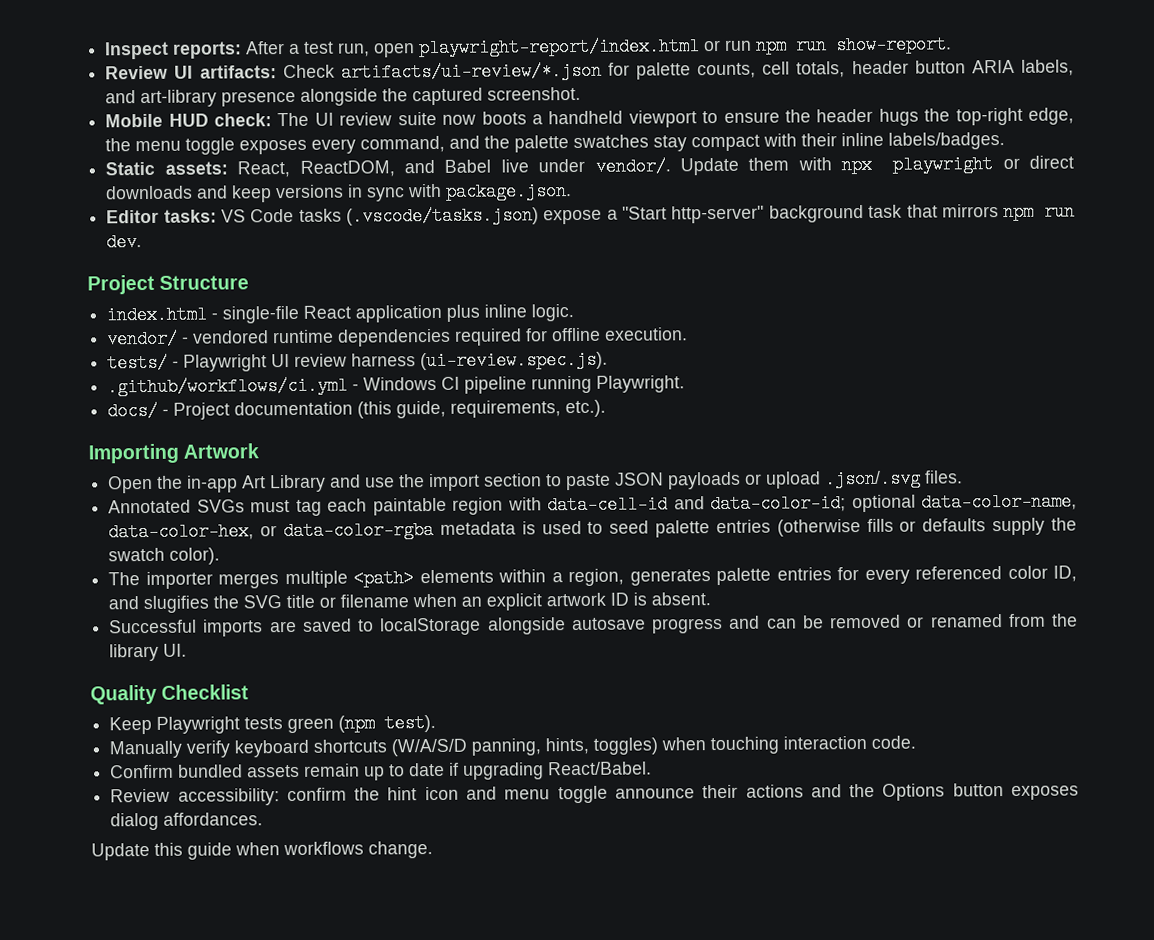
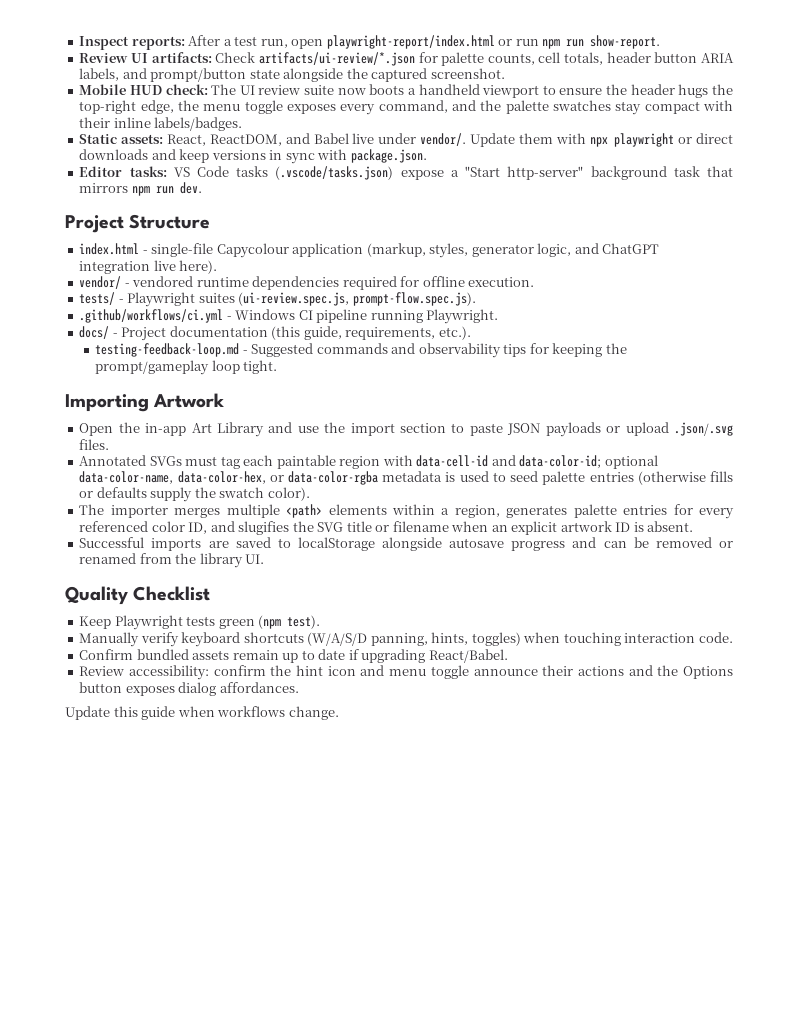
- Review UI artifacts: Check artifacts/ui-review/*.json for palette counts, cell totals, header button ARIA labels, and art-library presence alongside the captured screenshot.
+ Review UI artifacts: Check artifacts/ui-review/*.json for palette counts, cell totals, header button ARIA labels, and prompt/button state alongside the captured screenshot.
- index.html - single-file React application plus inline logic.
+ index.html - single-file Capycolour application (markup, styles, generator logic, and ChatGPT integration live here).
- tests/ - Playwright UI review harness (ui-review.spec.js).
+ tests/ - Playwright suites (ui-review.spec.js, prompt-flow.spec.js).
+ testing-feedback-loop.md - Suggested commands and observability tips for keeping the prompt/gameplay loop tight.

